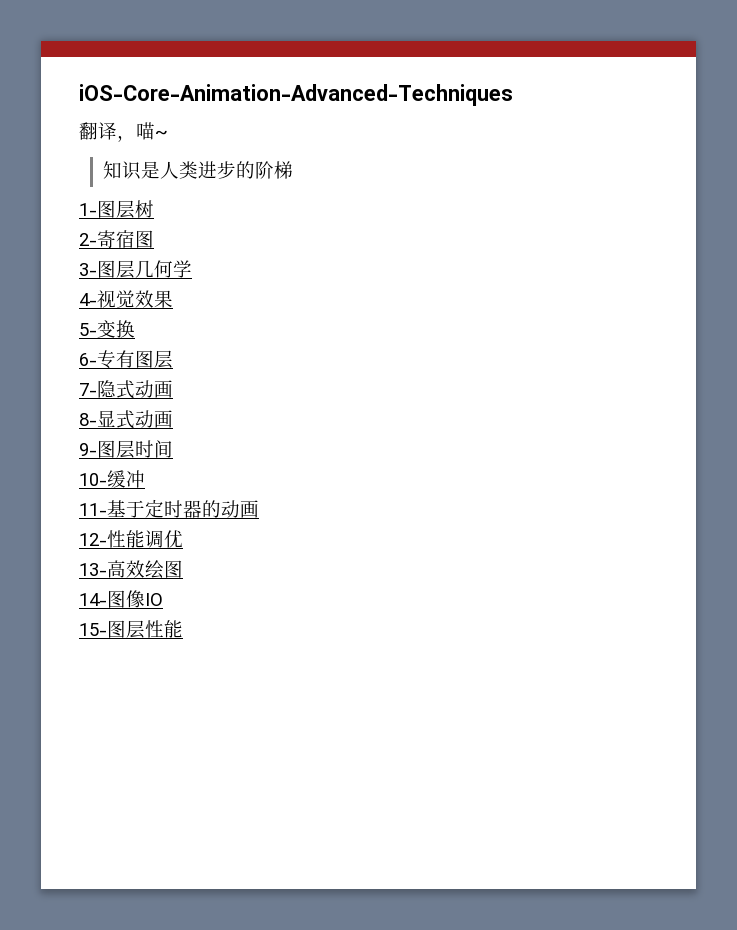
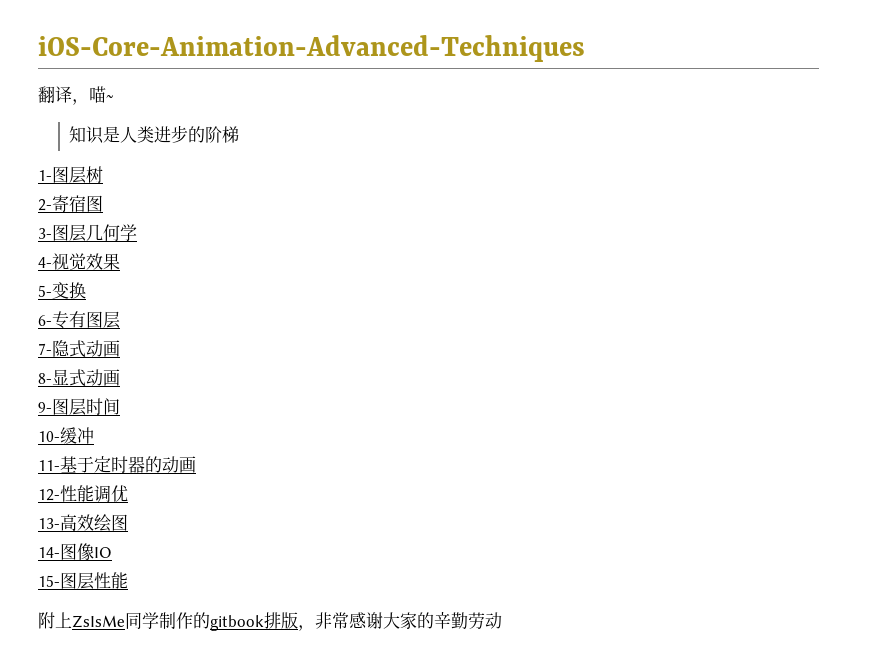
+ 附上ZsIsMe同学制作的gitbook排版，非常感谢大家的辛勤劳动

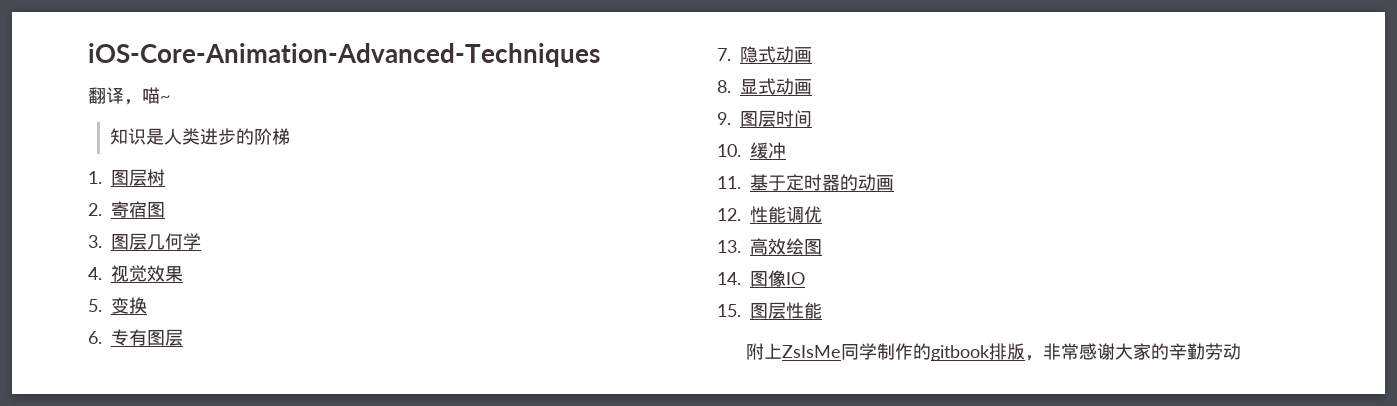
- 1-图层树
+ 1.图层树
- 2-寄宿图
+ 2.寄宿图
- 3-图层几何学
+ 3.图层几何学
- 4-视觉效果
+ 4.视觉效果
- 5-变换
+ 5.变换
- 6-专有图层
+ 6.专有图层
- 7-隐式动画
+ 7.隐式动画
- 8-显式动画
+ 8.显式动画
- 9-图层时间
+ 9.图层时间
- 10-缓冲
+ 10.缓冲
- 11-基于定时器的动画
+ 11.基于定时器的动画
- 12-性能调优
+ 12.性能调优
- 13-高效绘图
+ 13.高效绘图
- 14-图像IO
+ 14.图像IO
- 15-图层性能
+ 15.图层性能

